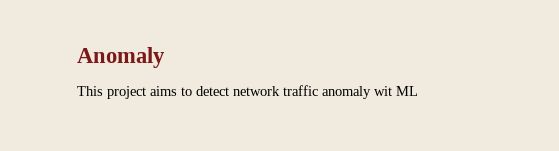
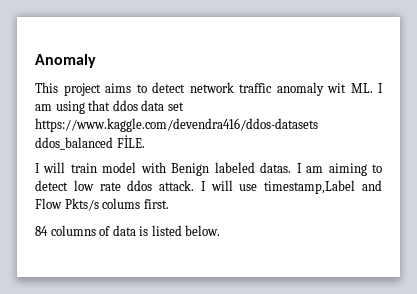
- This project aims to detect network traffic anomaly wit ML
+ This project aims to detect network traffic anomaly wit ML. I am using that ddos data set https://www.kaggle.com/devendra416/ddos-datasets ddos_balanced FİLE.
+ I will train model with Benign labeled datas. I am aiming to detect low rate ddos attack. I will use timestamp,Label and Flow Pkts/s colums first.
+ 84 columns of data is listed below.

